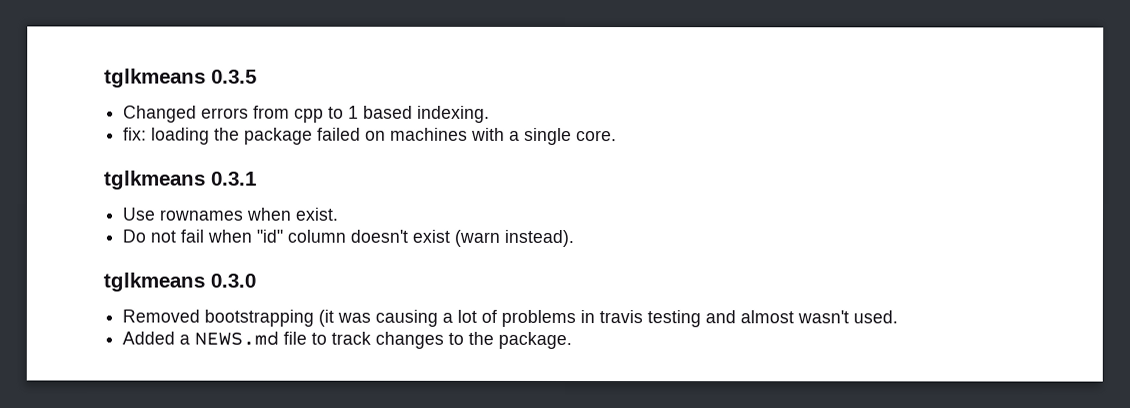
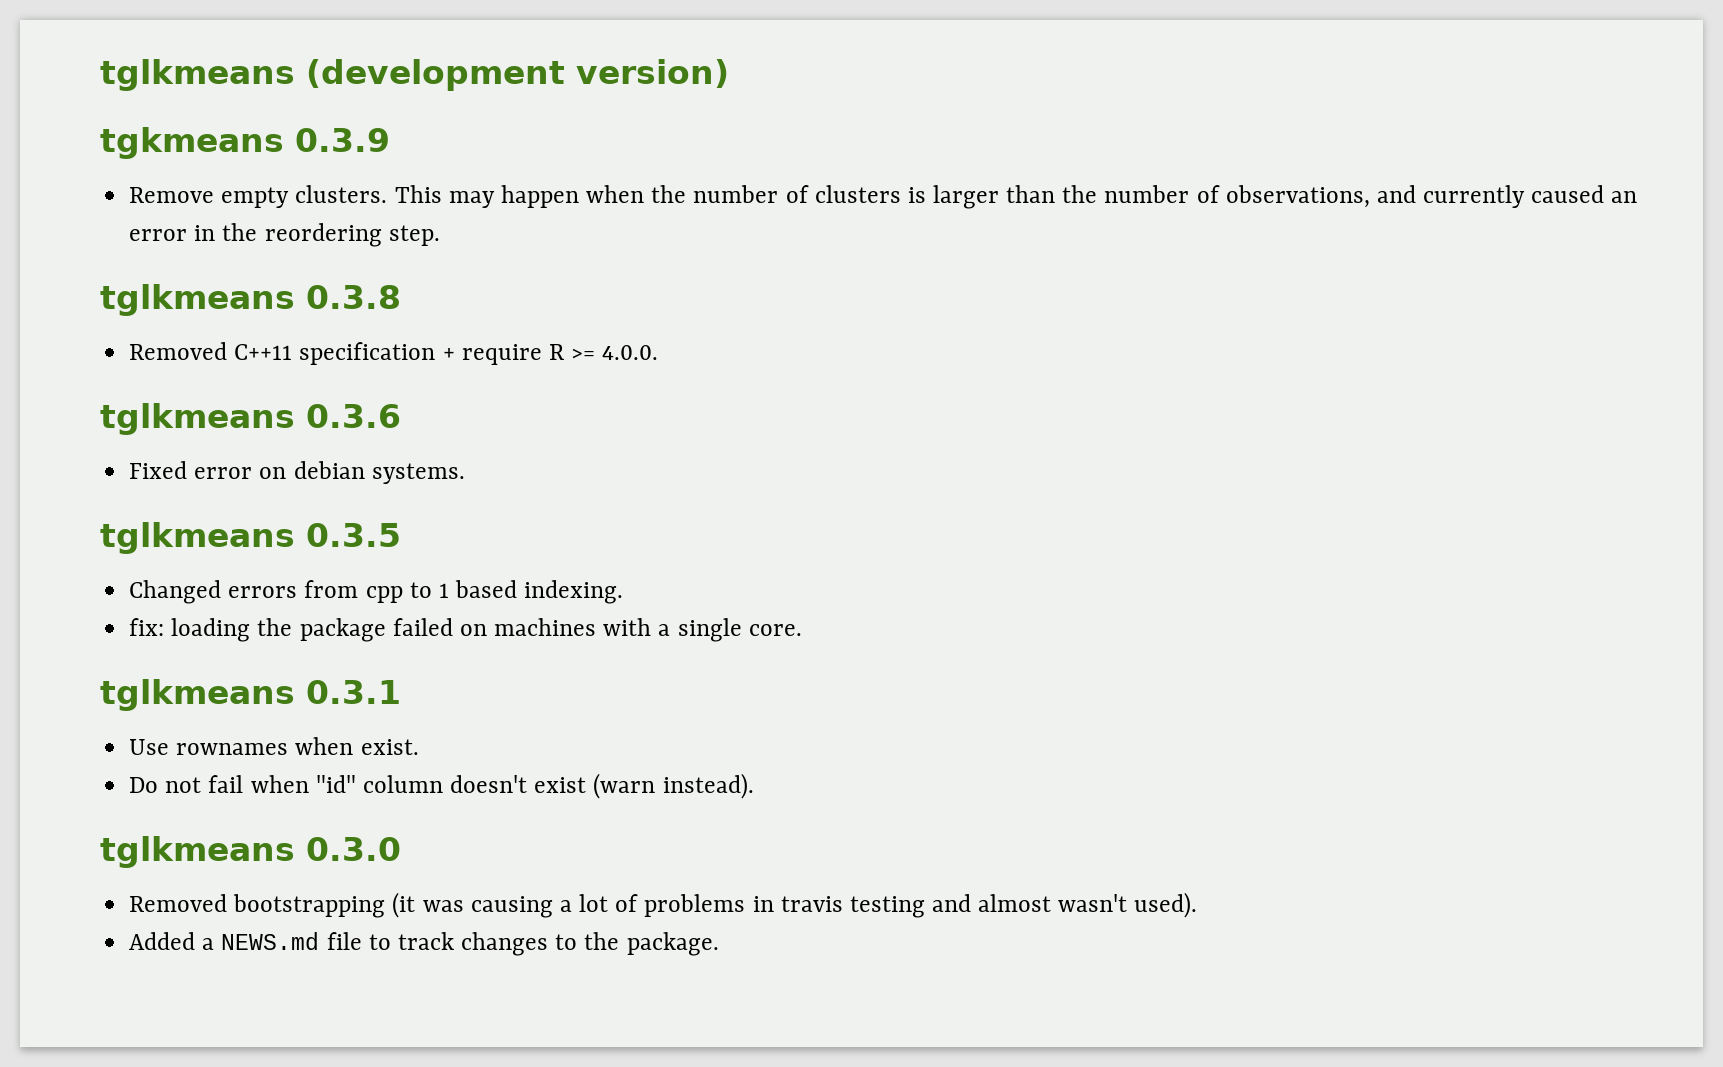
+ tglkmeans (development version)
+ tgkmeans 0.3.9
+ Remove empty clusters. This may happen when the number of clusters is larger than the number of observations, and currently caused an error in the reordering step.
+ tglkmeans 0.3.8
+ Removed C++11 specification + require R >= 4.0.0.
+ tglkmeans 0.3.6
+ Fixed error on debian systems.
- Removed bootstrapping (it was causing a lot of problems in travis testing and almost wasn't used.
+ Removed bootstrapping (it was causing a lot of problems in travis testing and almost wasn't used).

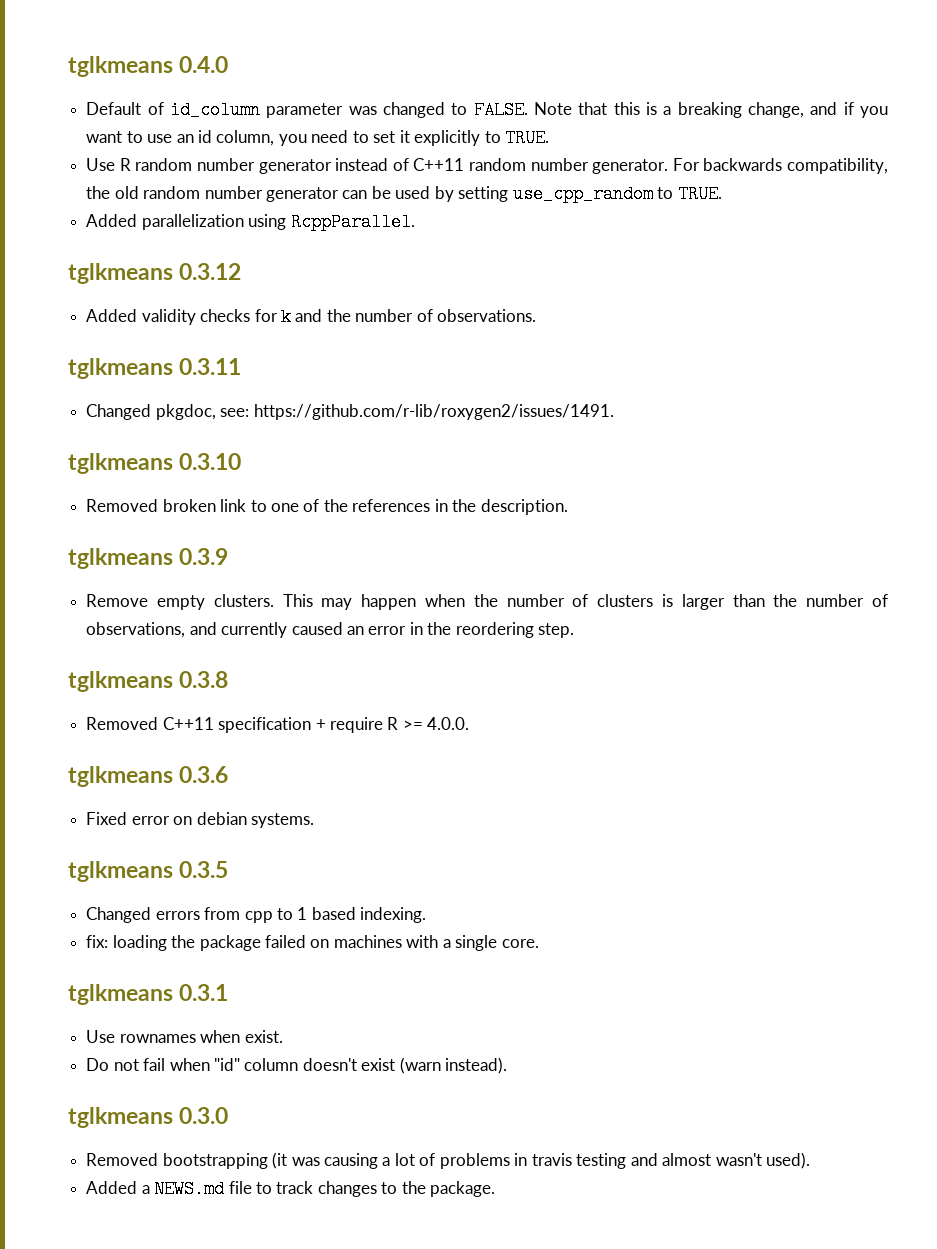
- tglkmeans (development version)
- tgkmeans 0.3.9
+ tglkmeans 0.4.0
+ Default of id_column parameter was changed to FALSE. Note that this is a breaking change, and if you want to use an id column, you need to set it explicitly to TRUE.
+ Use R random number generator instead of C++11 random number generator. For backwards compatibility, the old random number generator can be used by setting use_cpp_random to TRUE.
+ Added parallelization using RcppParallel.
+ tglkmeans 0.3.12
+ Added validity checks for k and the number of observations.
+ tglkmeans 0.3.11
+ Changed pkgdoc, see: https://github.com/r-lib/roxygen2/issues/1491.
+ tglkmeans 0.3.10
+ Removed broken link to one of the references in the description.
+ tglkmeans 0.3.9

